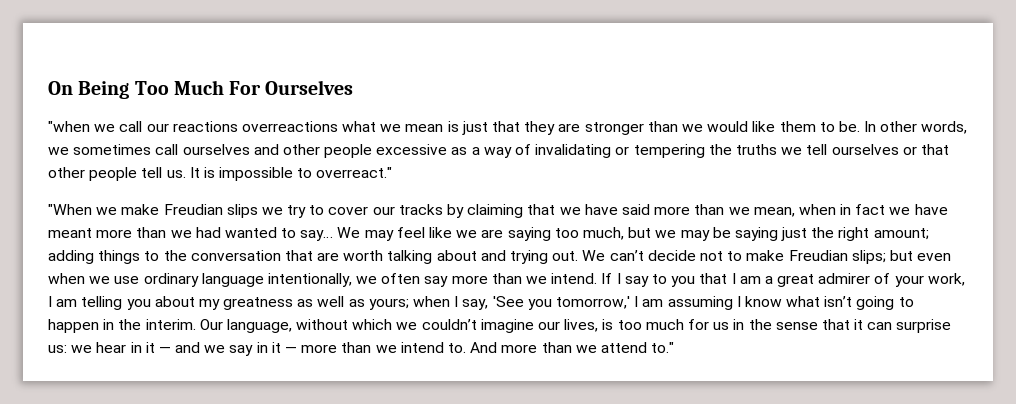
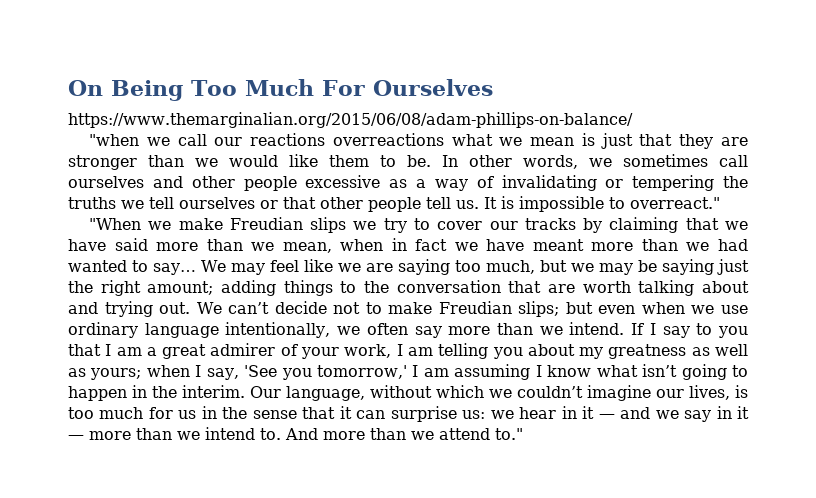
+ https://www.themarginalian.org/2015/06/08/adam-phillips-on-balance/

